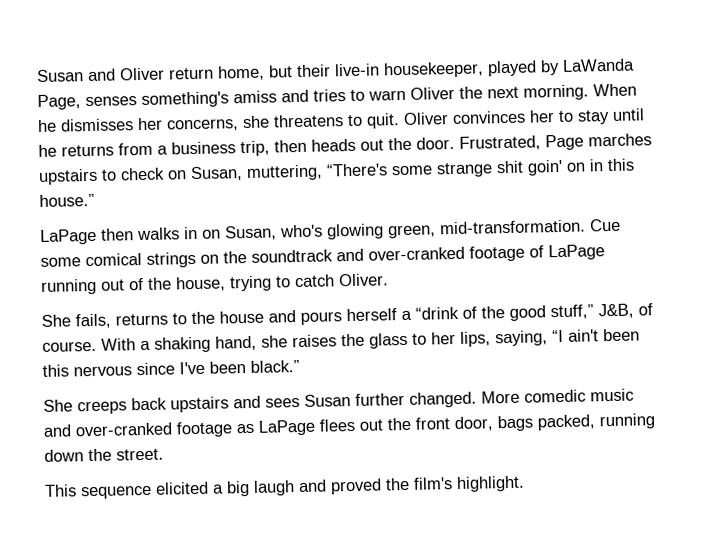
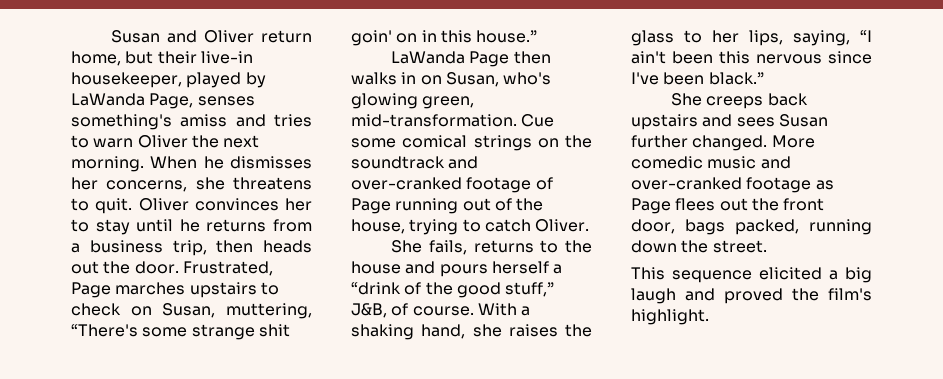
- LaPage then walks in on Susan, who's glowing green, mid-transformation.
+ LaWanda Page then walks in on Susan, who's glowing green, mid-transformation.
- Cue some comical strings on the soundtrack and over-cranked footage of LaPage running out of the house, trying to catch Oliver.
+ Cue some comical strings on the soundtrack and over-cranked footage of Page running out of the house, trying to catch Oliver.
- More comedic music and over-cranked footage as LaPage flees out the front door, bags packed, running down the street.
+ More comedic music and over-cranked footage as Page flees out the front door, bags packed, running down the street.

